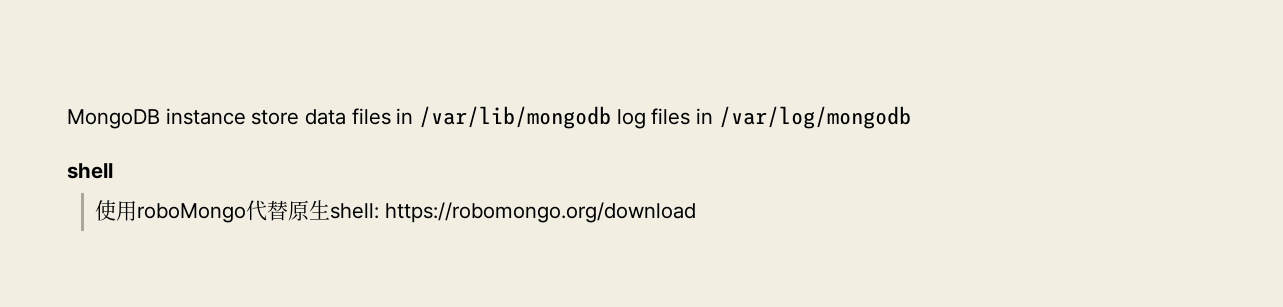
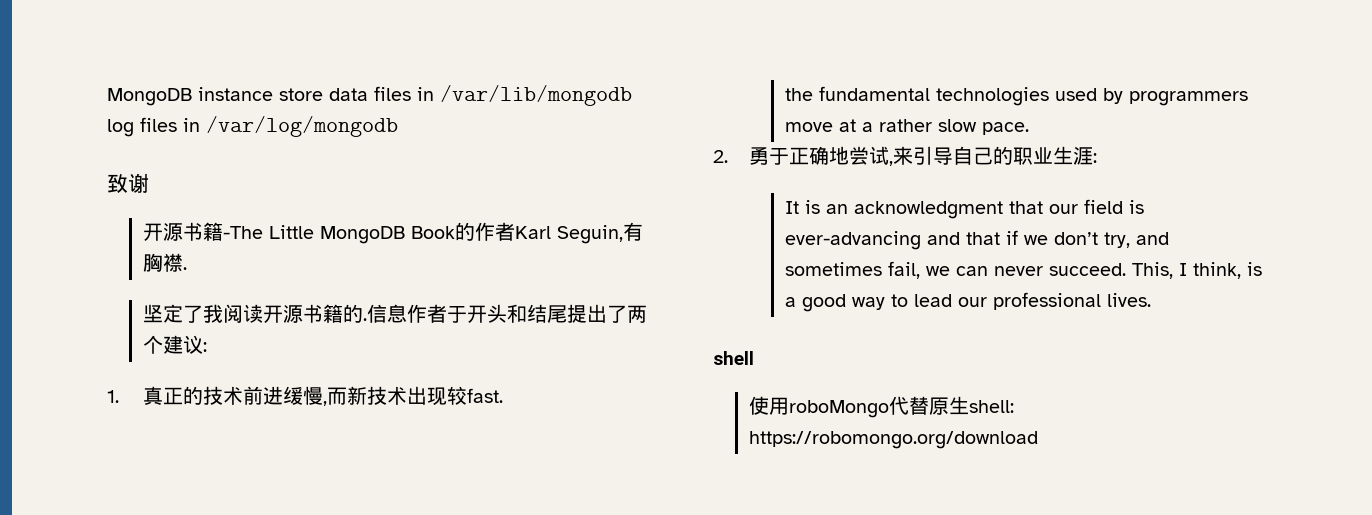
+ 致谢
+ 开源书籍-The Little MongoDB Book的作者Karl Seguin,有胸襟.
+ 坚定了我阅读开源书籍的.信息作者于开头和结尾提出了两个建议:
+ 1.真正的技术前进缓慢,而新技术出现较fast.
+ the fundamental technologies used by programmers move at a rather slow pace.
+ 2.勇于正确地尝试,来引导自己的职业生涯:
+ It is an acknowledgment that our field is ever-advancing and that if we don’t try, and sometimes fail, we can never succeed. This, I think, is a good way to lead our professional lives.

